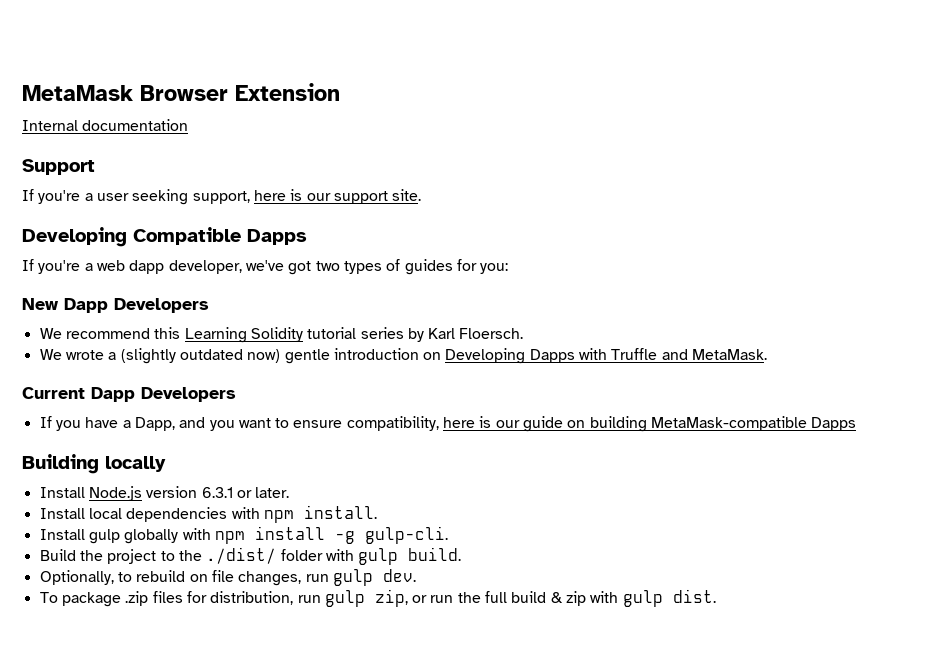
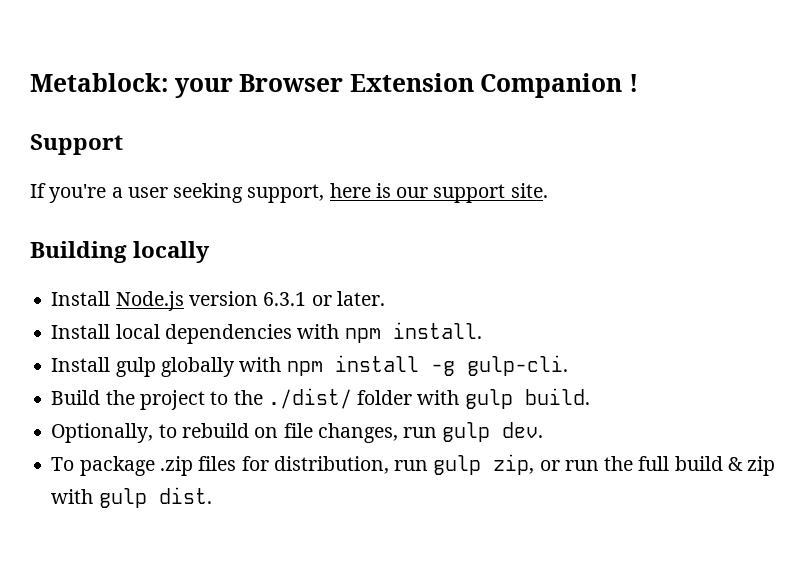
- MetaMask Browser Extension
- Internal documentation
+ Metablock: your Browser Extension Companion !
- Developing Compatible Dapps
- If you're a web dapp developer, we've got two types of guides for you:
- New Dapp Developers
- We recommend this Learning Solidity tutorial series by Karl Floersch.
- We wrote a (slightly outdated now) gentle introduction on Developing Dapps with Truffle and MetaMask.
- Current Dapp Developers
- If you have a Dapp, and you want to ensure compatibility, here is our guide on building MetaMask-compatible Dapps

